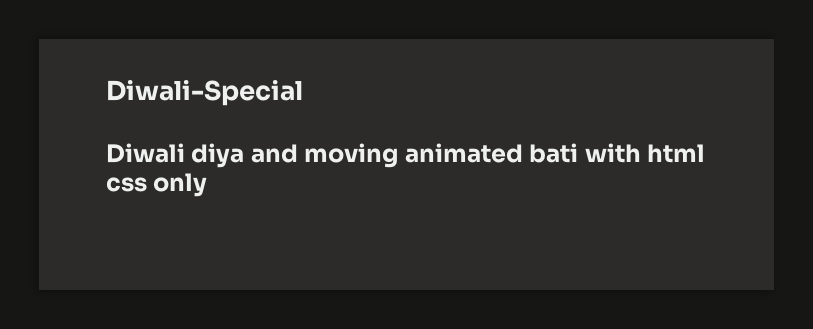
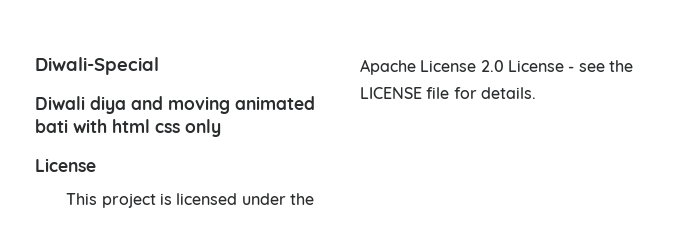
  Diwali diya and moving animated bati with html css only
+ License
+ This project is licensed under the Apache License 2.0 License - see the LICENSE file for details.

